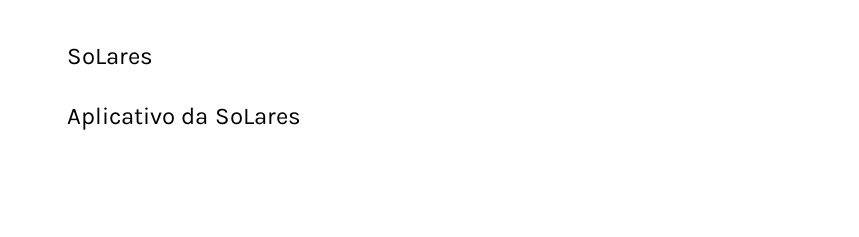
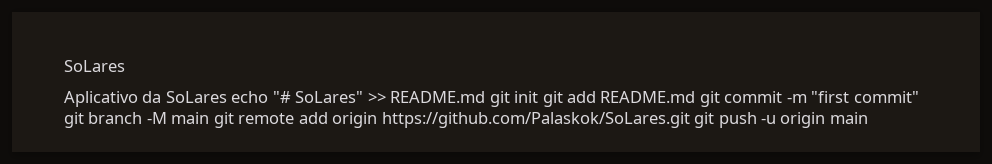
- Aplicativo da SoLares
+ Aplicativo da SoLares echo "# SoLares" >> README.md git init git add README.md git commit -m "first commit" git branch -M main git remote add origin https://github.com/Palaskok/SoLares.git git push -u origin main

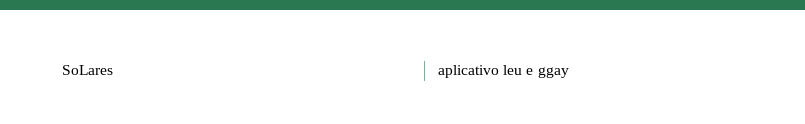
- Aplicativo da SoLares echo "# SoLares" >> README.md git init git add README.md git commit -m "first commit" git branch -M main git remote add origin https://github.com/Palaskok/SoLares.git git push -u origin main
+ aplicativo leu e ggay

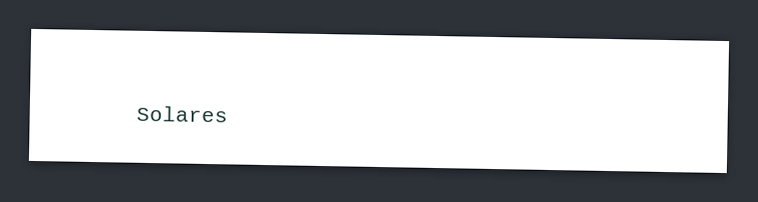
- SoLares
- aplicativo leu e ggay
+ Solares

